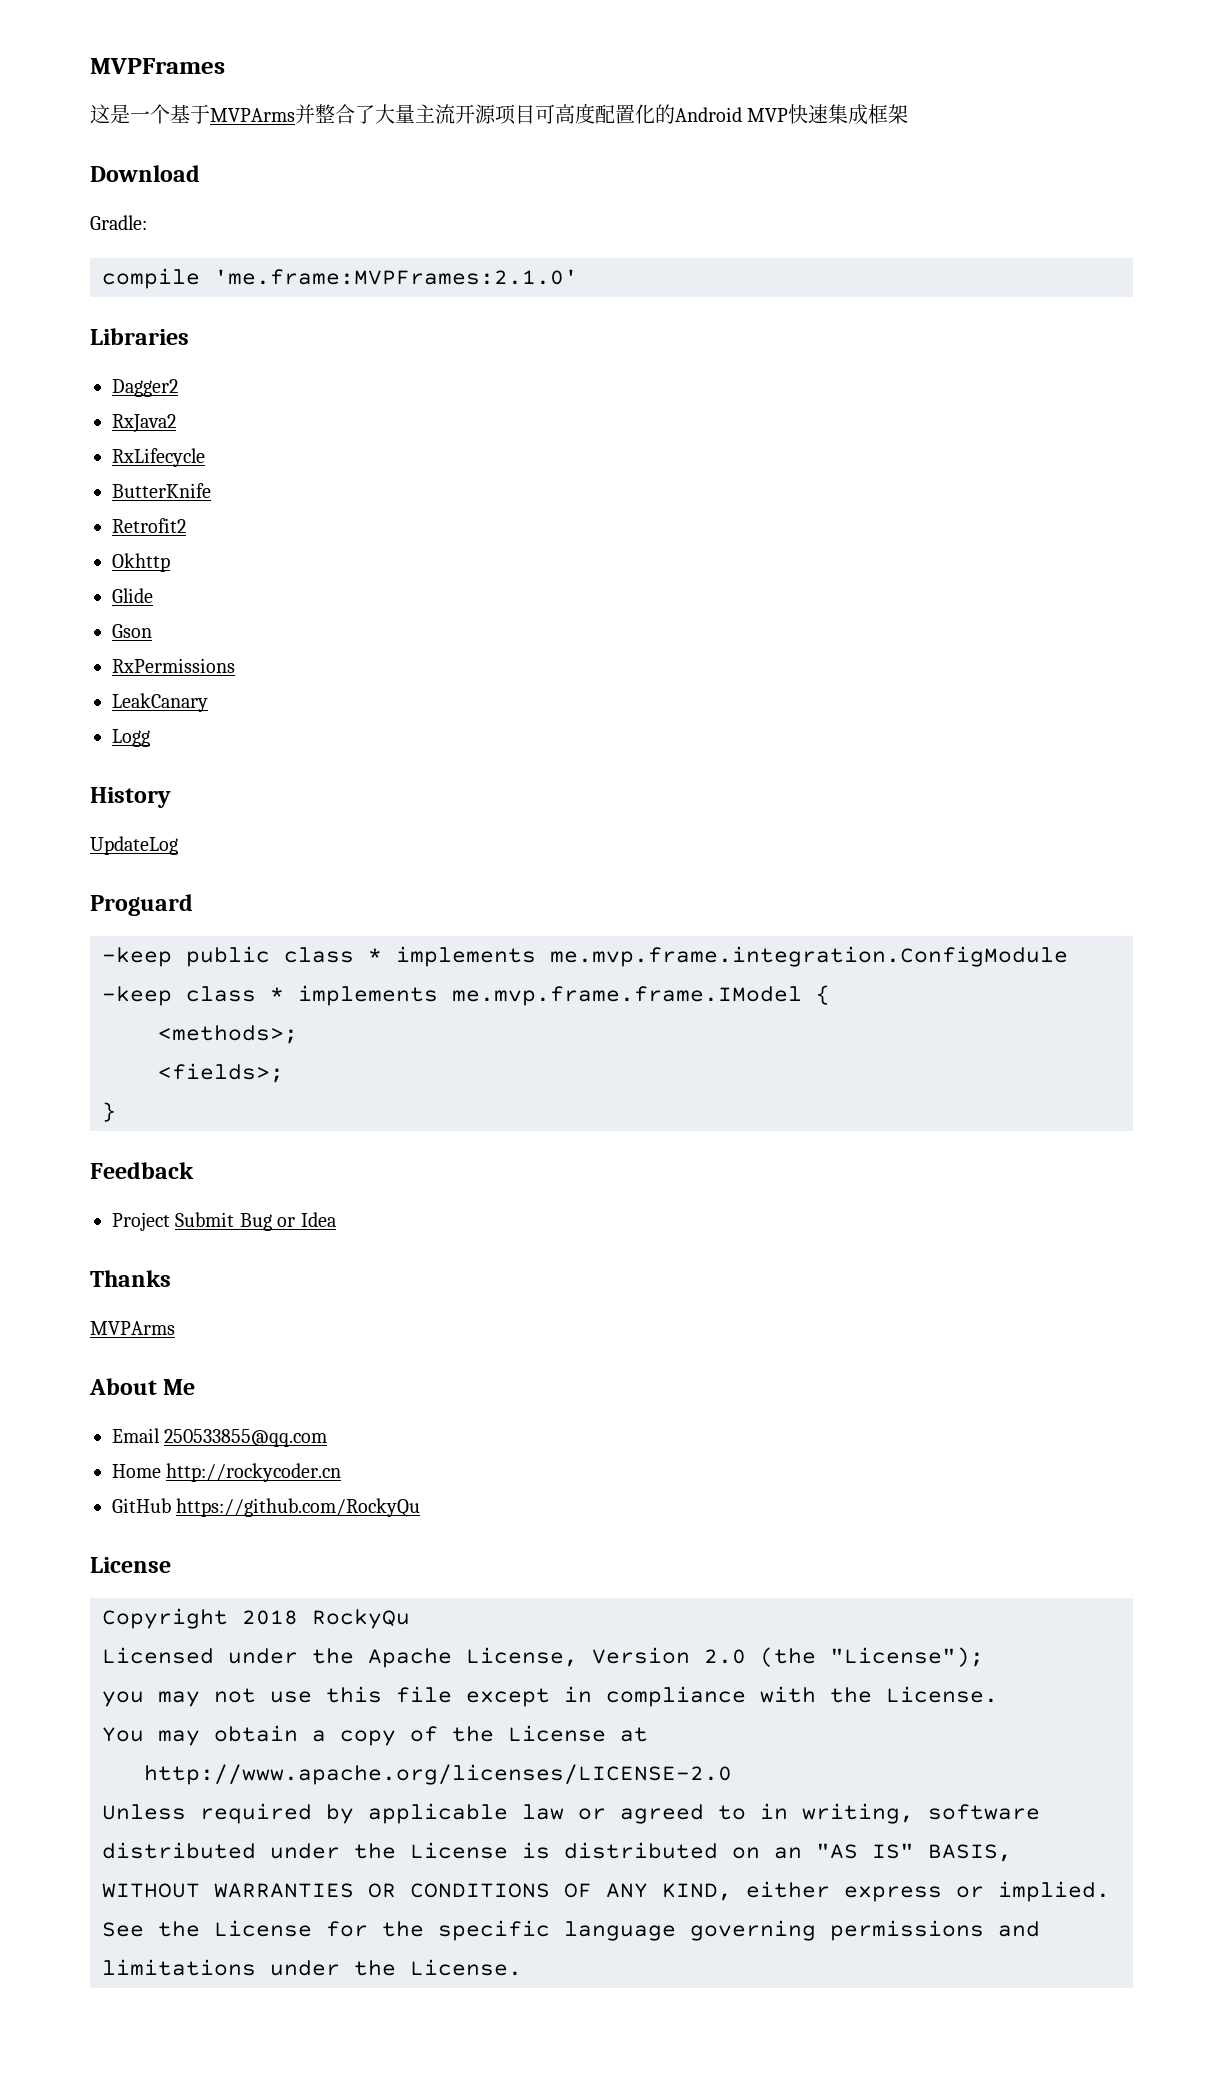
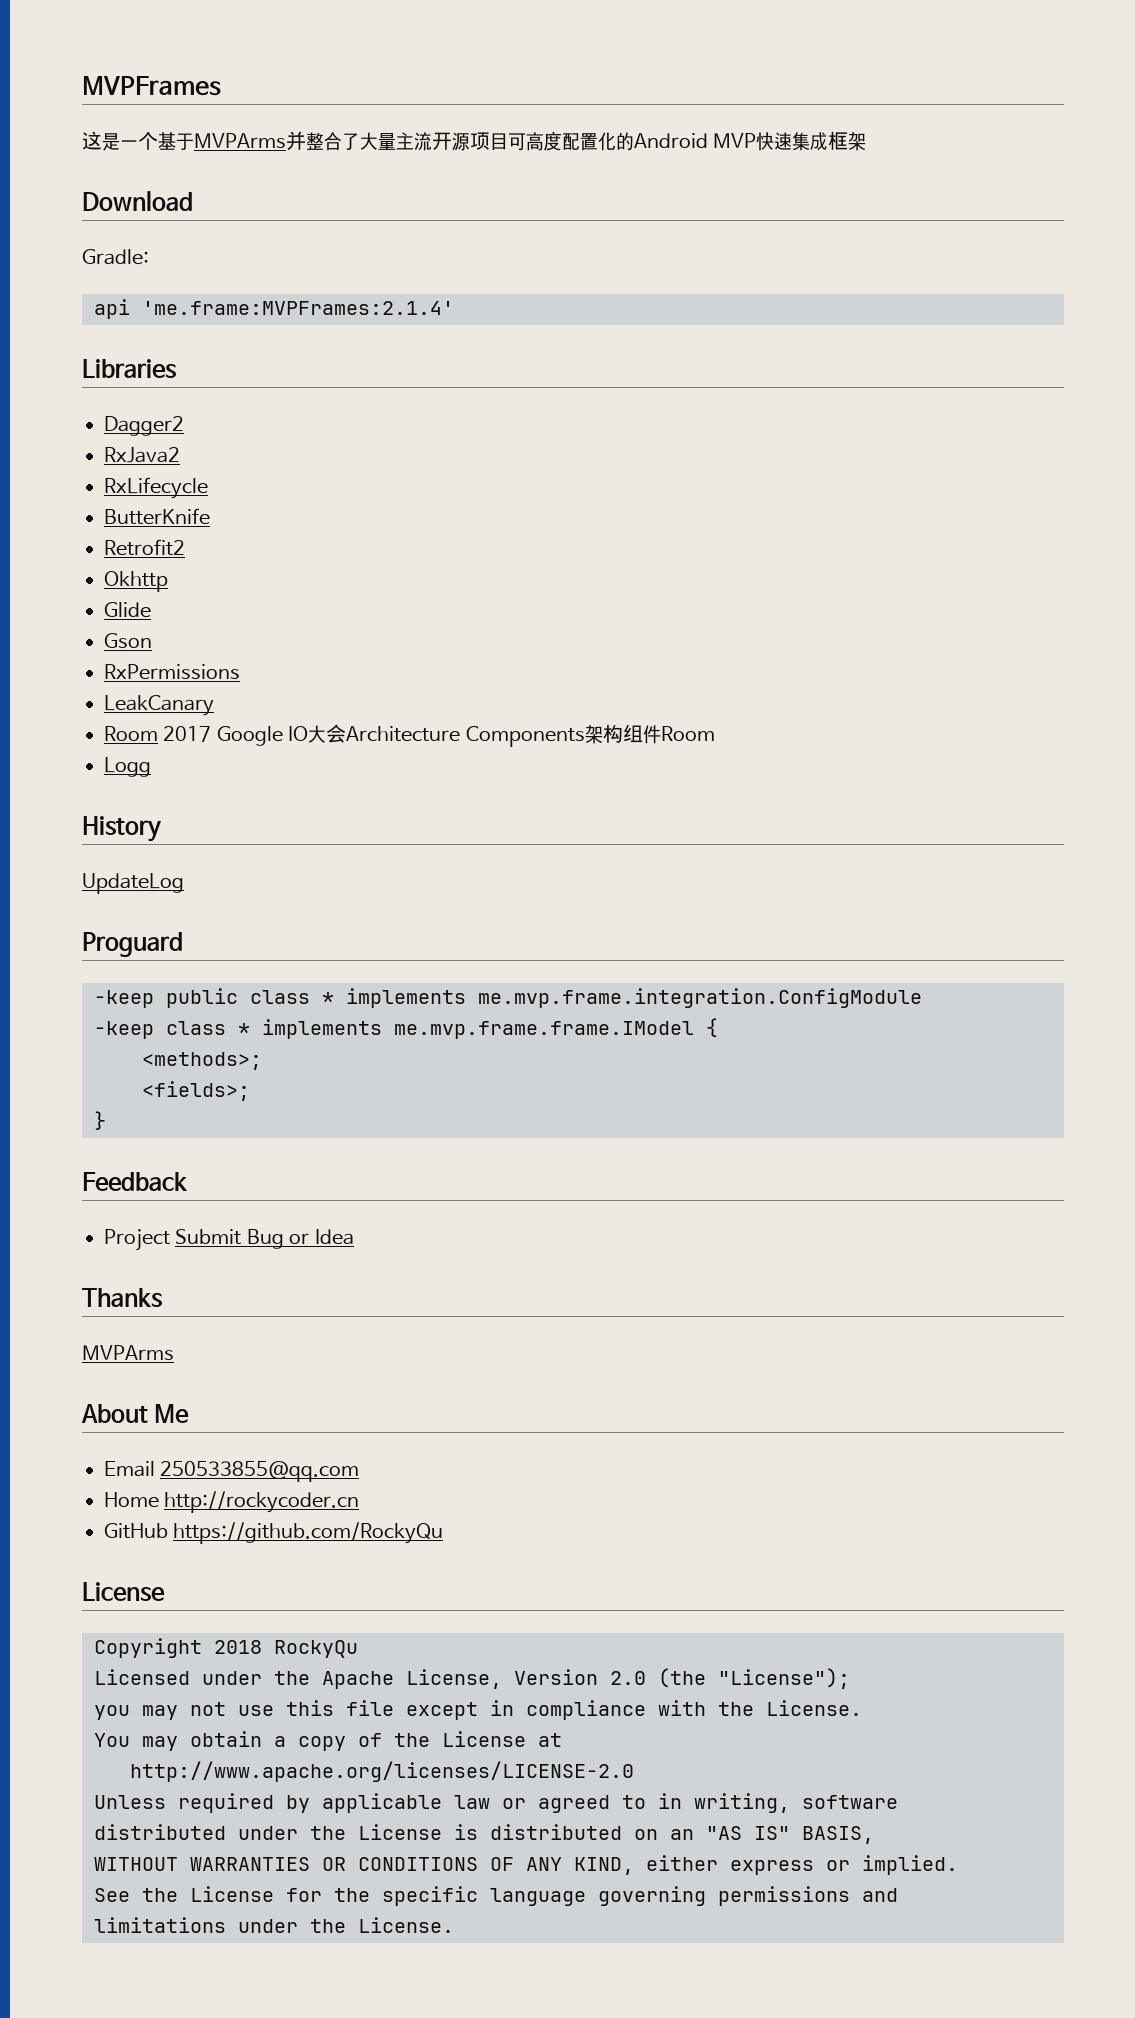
- compile 'me.frame:MVPFrames:2.1.0'
+ api 'me.frame:MVPFrames:2.1.4'
+ Room 2017 Google IO大会Architecture Components架构组件Room

